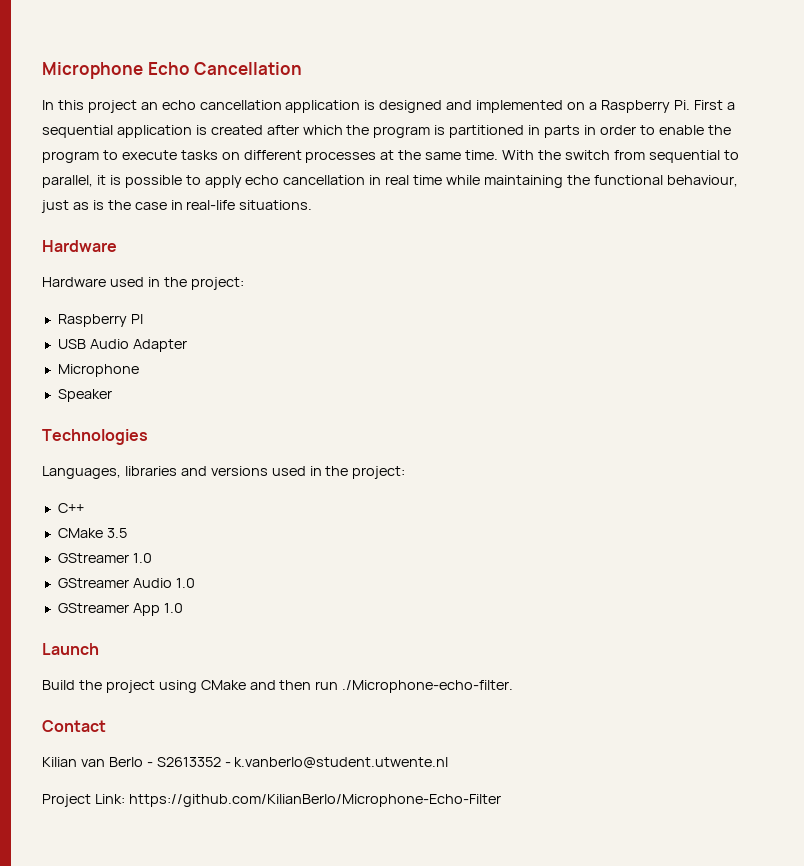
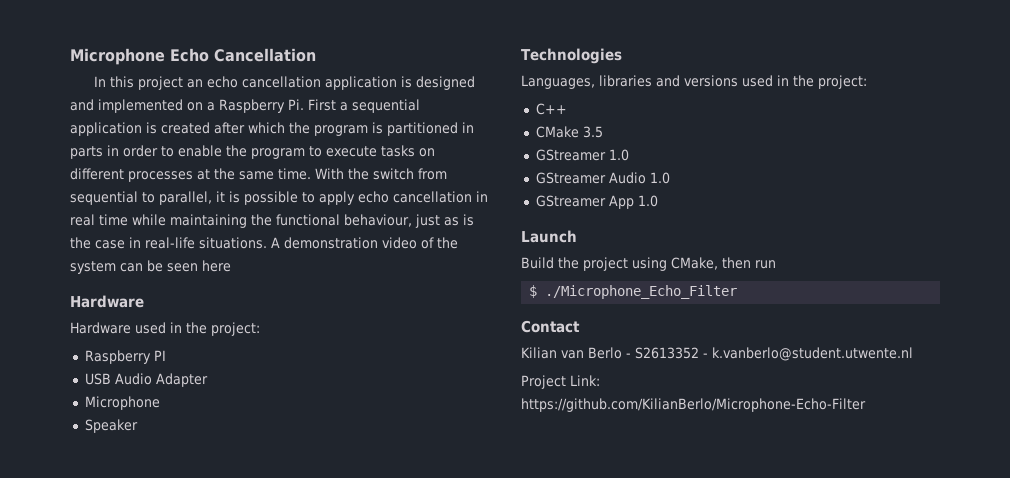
+ A demonstration video of the system can be seen here
- Build the project using CMake and then run ./Microphone-echo-filter.
+ Build the project using CMake, then run
+ $ ./Microphone_Echo_Filter

